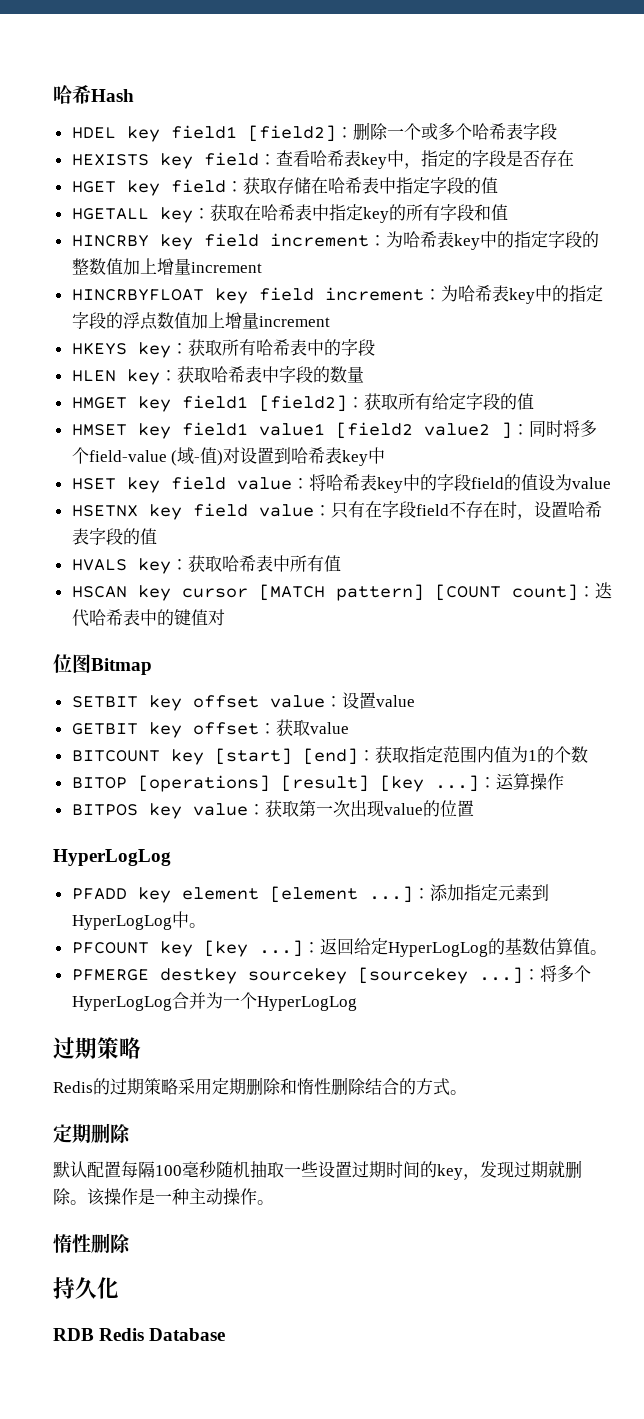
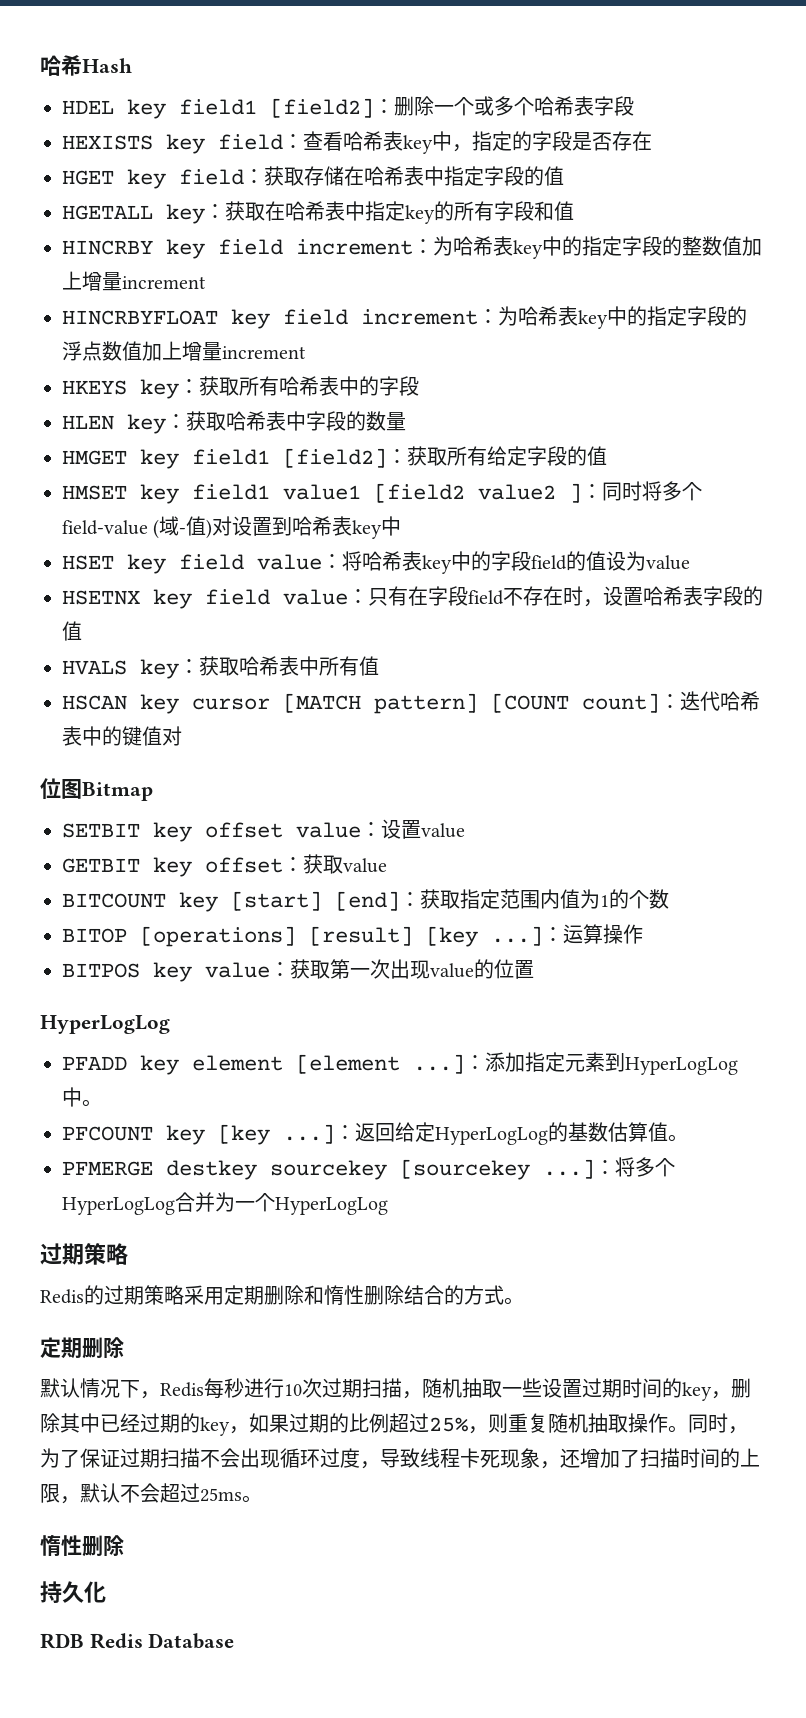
- 默认配置每隔100毫秒随机抽取一些设置过期时间的key，发现过期就删除。该操作是一种主动操作。
+ 默认情况下，Redis每秒进行10次过期扫描，随机抽取一些设置过期时间的key，删除其中已经过期的key，如果过期的比例超过25%，则重复随机抽取操作。同时，为了保证过期扫描不会出现循环过度，导致线程卡死现象，还增加了扫描时间的上限，默认不会超过25ms。

